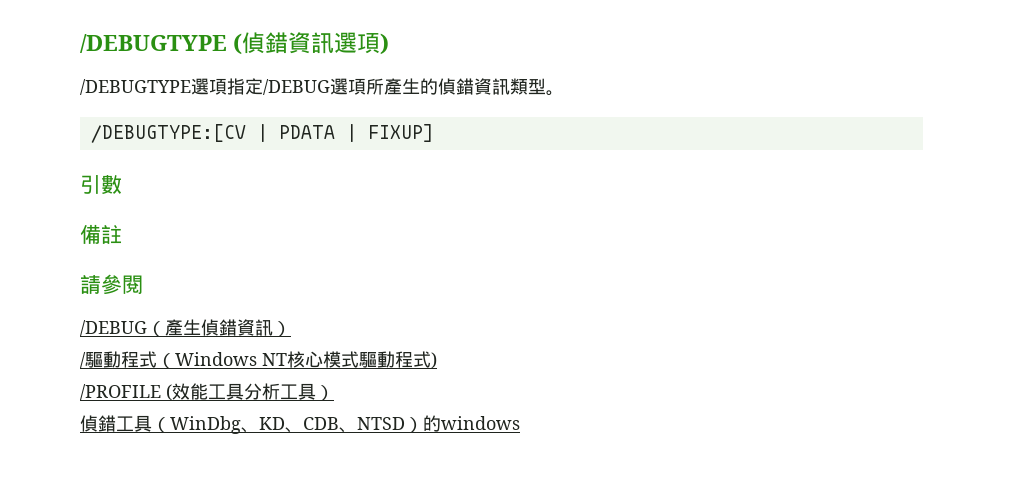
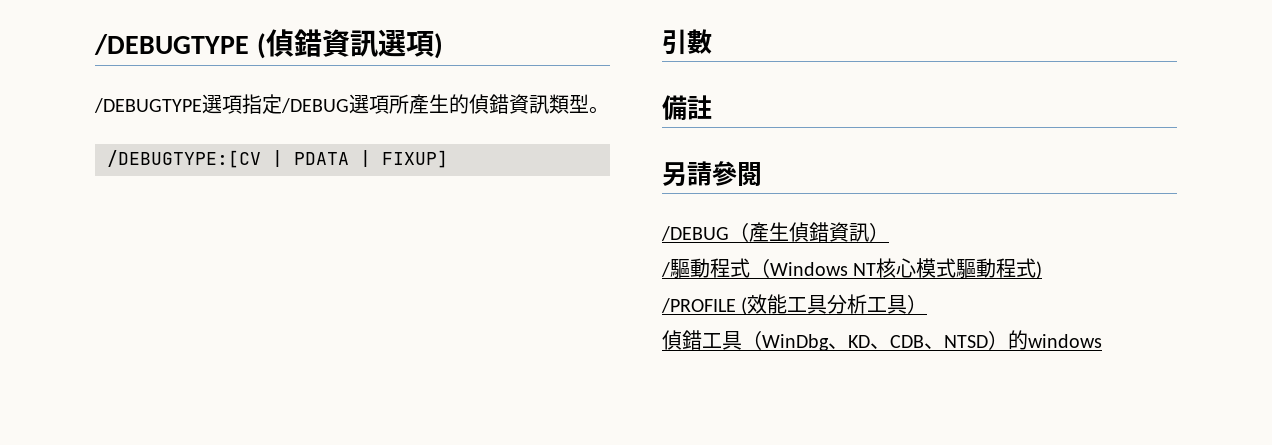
- 請參閱
+ 另請參閱

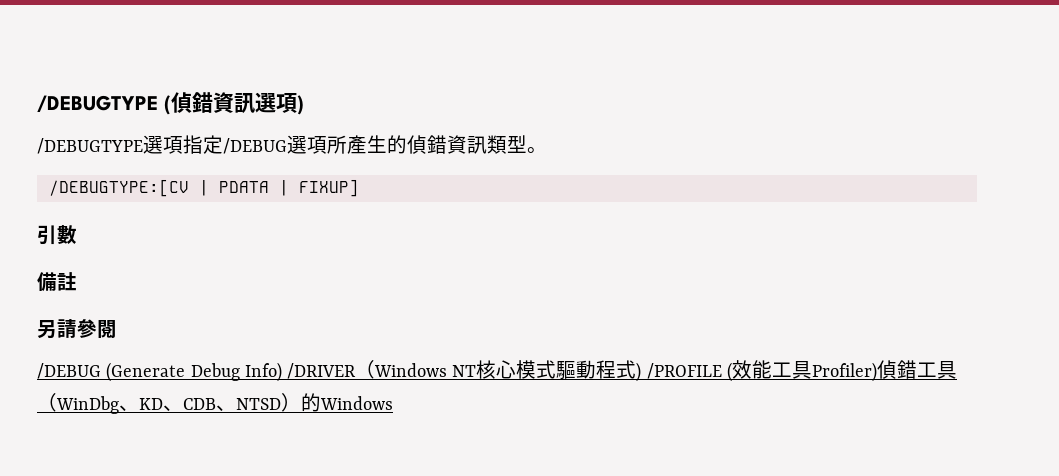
- /DEBUG（產生偵錯資訊）
- /驅動程式（Windows NT核心模式驅動程式)
- /PROFILE (效能工具分析工具）
- 偵錯工具（WinDbg、KD、CDB、NTSD）的windows
+ /DEBUG (Generate Debug Info) /DRIVER（Windows NT核心模式驅動程式) /PROFILE (效能工具Profiler)偵錯工具（WinDbg、KD、CDB、NTSD）的Windows

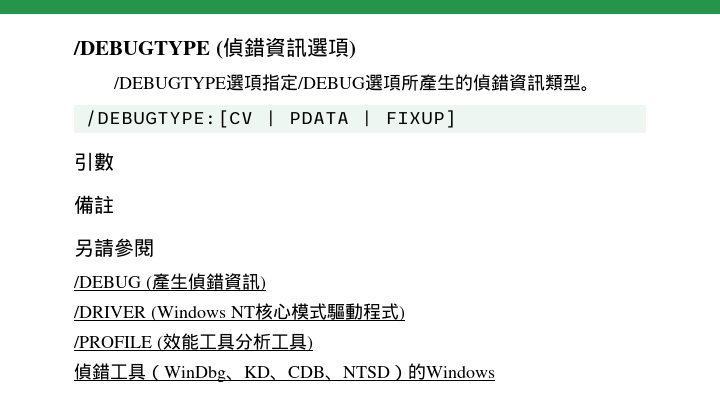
- /DEBUG (Generate Debug Info) /DRIVER（Windows NT核心模式驅動程式) /PROFILE (效能工具Profiler)偵錯工具（WinDbg、KD、CDB、NTSD）的Windows
+ /DEBUG (產生偵錯資訊)
+ /DRIVER (Windows NT核心模式驅動程式)
+ /PROFILE (效能工具分析工具)
+ 偵錯工具（WinDbg、KD、CDB、NTSD）的Windows

